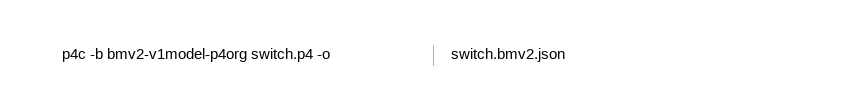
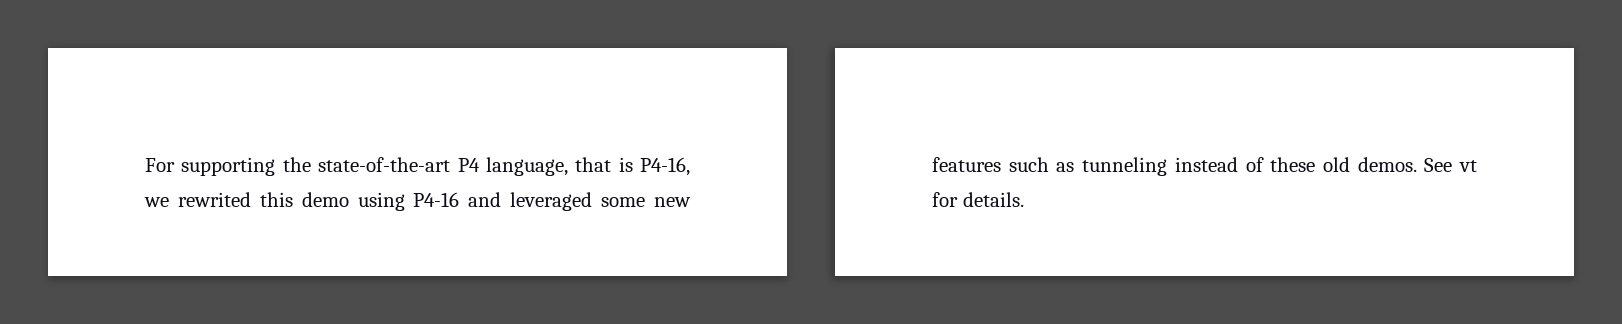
- p4c -b bmv2-v1model-p4org switch.p4 -o switch.bmv2.json
+ For supporting the state-of-the-art P4 language, that is P4-16, we rewrited this demo using P4-16 and leveraged some new features such as tunneling instead of these old demos. See vt for details.

